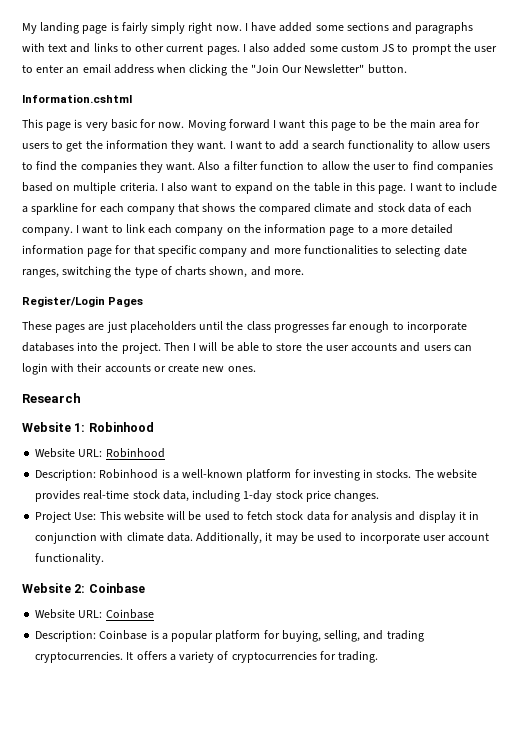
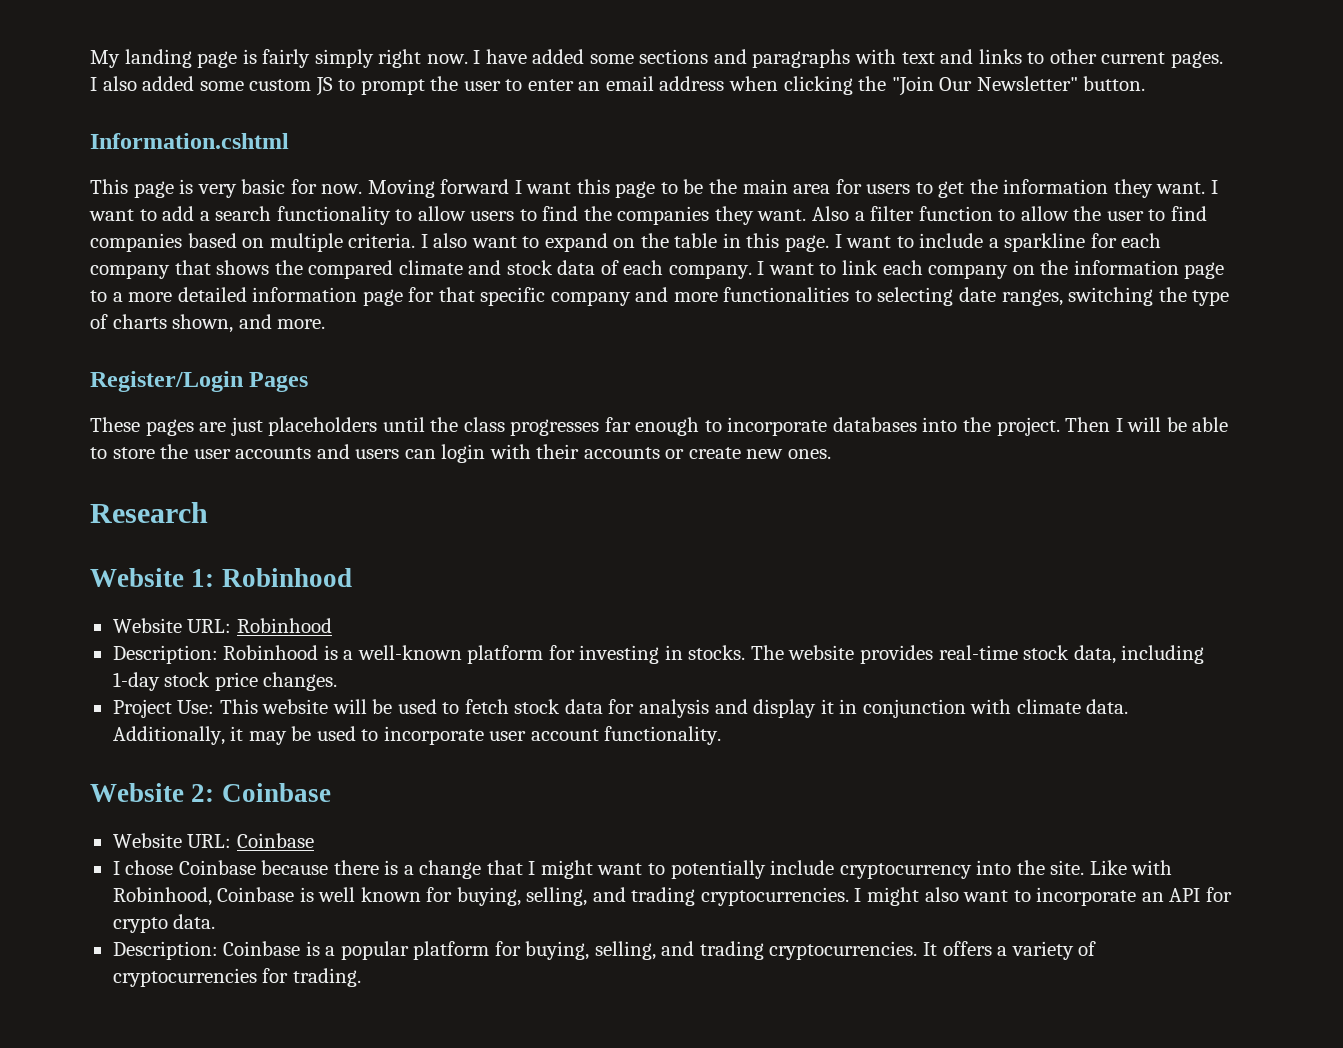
+ I chose Coinbase because there is a change that I might want to potentially include cryptocurrency into the site. Like with Robinhood, Coinbase is well known for buying, selling, and trading cryptocurrencies. I might also want to incorporate an API for crypto data.

